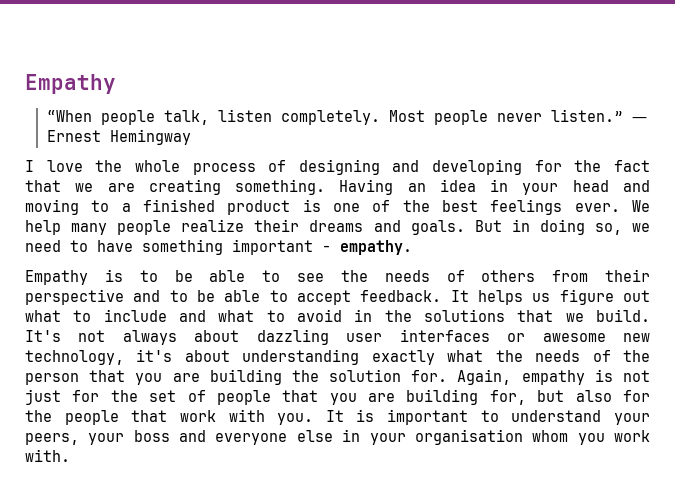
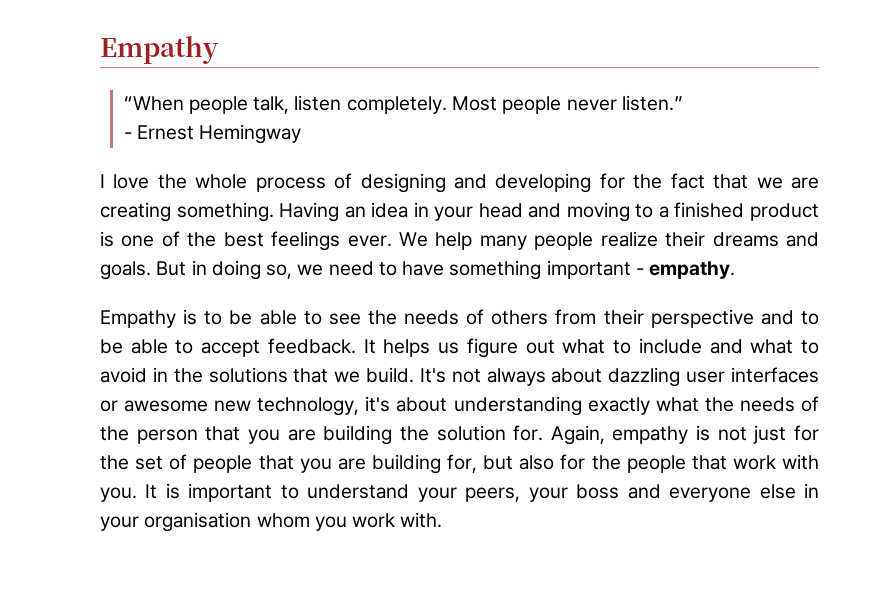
- Most people never listen.” ― Ernest Hemingway
+ Most people never listen.”
+ - Ernest Hemingway

